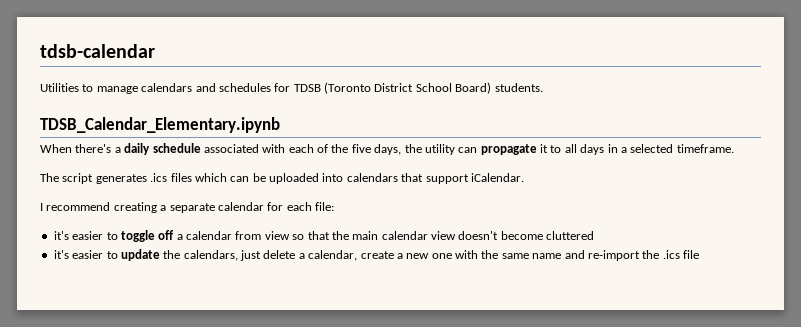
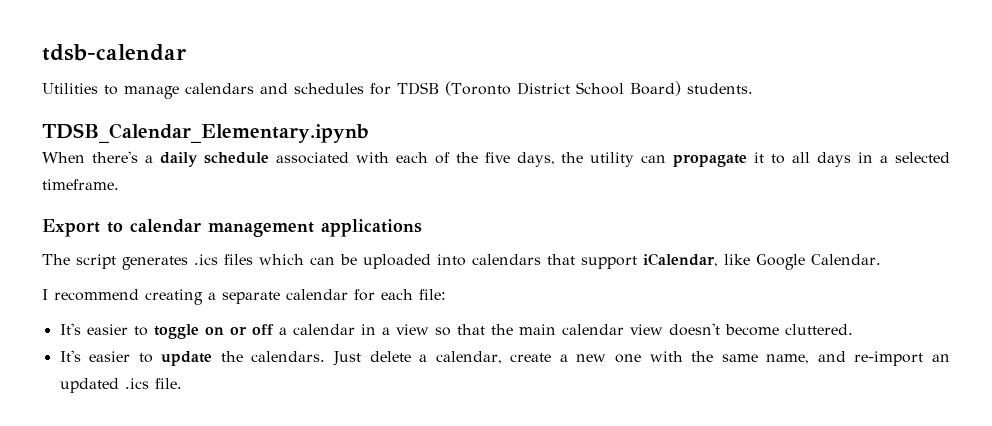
+ Export to calendar management applications
- The script generates .ics files which can be uploaded into calendars that support iCalendar.
+ The script generates .ics files which can be uploaded into calendars that support iCalendar, like Google Calendar.
- it's easier to toggle off a calendar from view so that the main calendar view doesn't become cluttered
- it's easier to update the calendars, just delete a calendar, create a new one with the same name and re-import the .ics file
+ It's easier to toggle on or off a calendar in a view so that the main calendar view doesn't become cluttered.
+ It's easier to update the calendars. Just delete a calendar, create a new one with the same name, and re-import an updated .ics file.

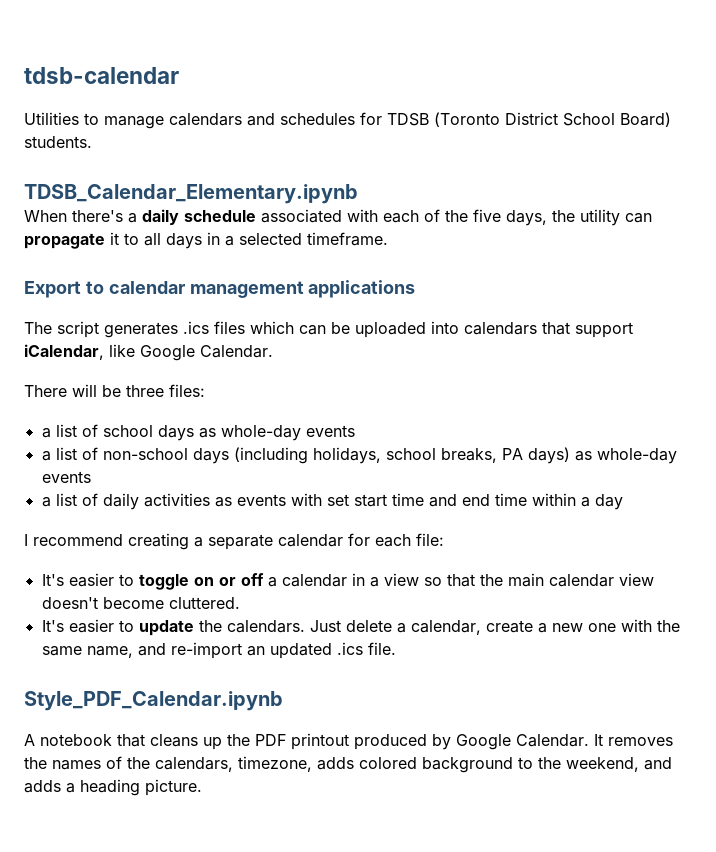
+ There will be three files:
+ a list of school days as whole-day events
+ a list of non-school days (including holidays, school breaks, PA days) as whole-day events
+ a list of daily activities as events with set start time and end time within a day
+ Style_PDF_Calendar.ipynb
+ A notebook that cleans up the PDF printout produced by Google Calendar. It removes the names of the calendars, timezone, adds colored background to the weekend, and adds a heading picture.

